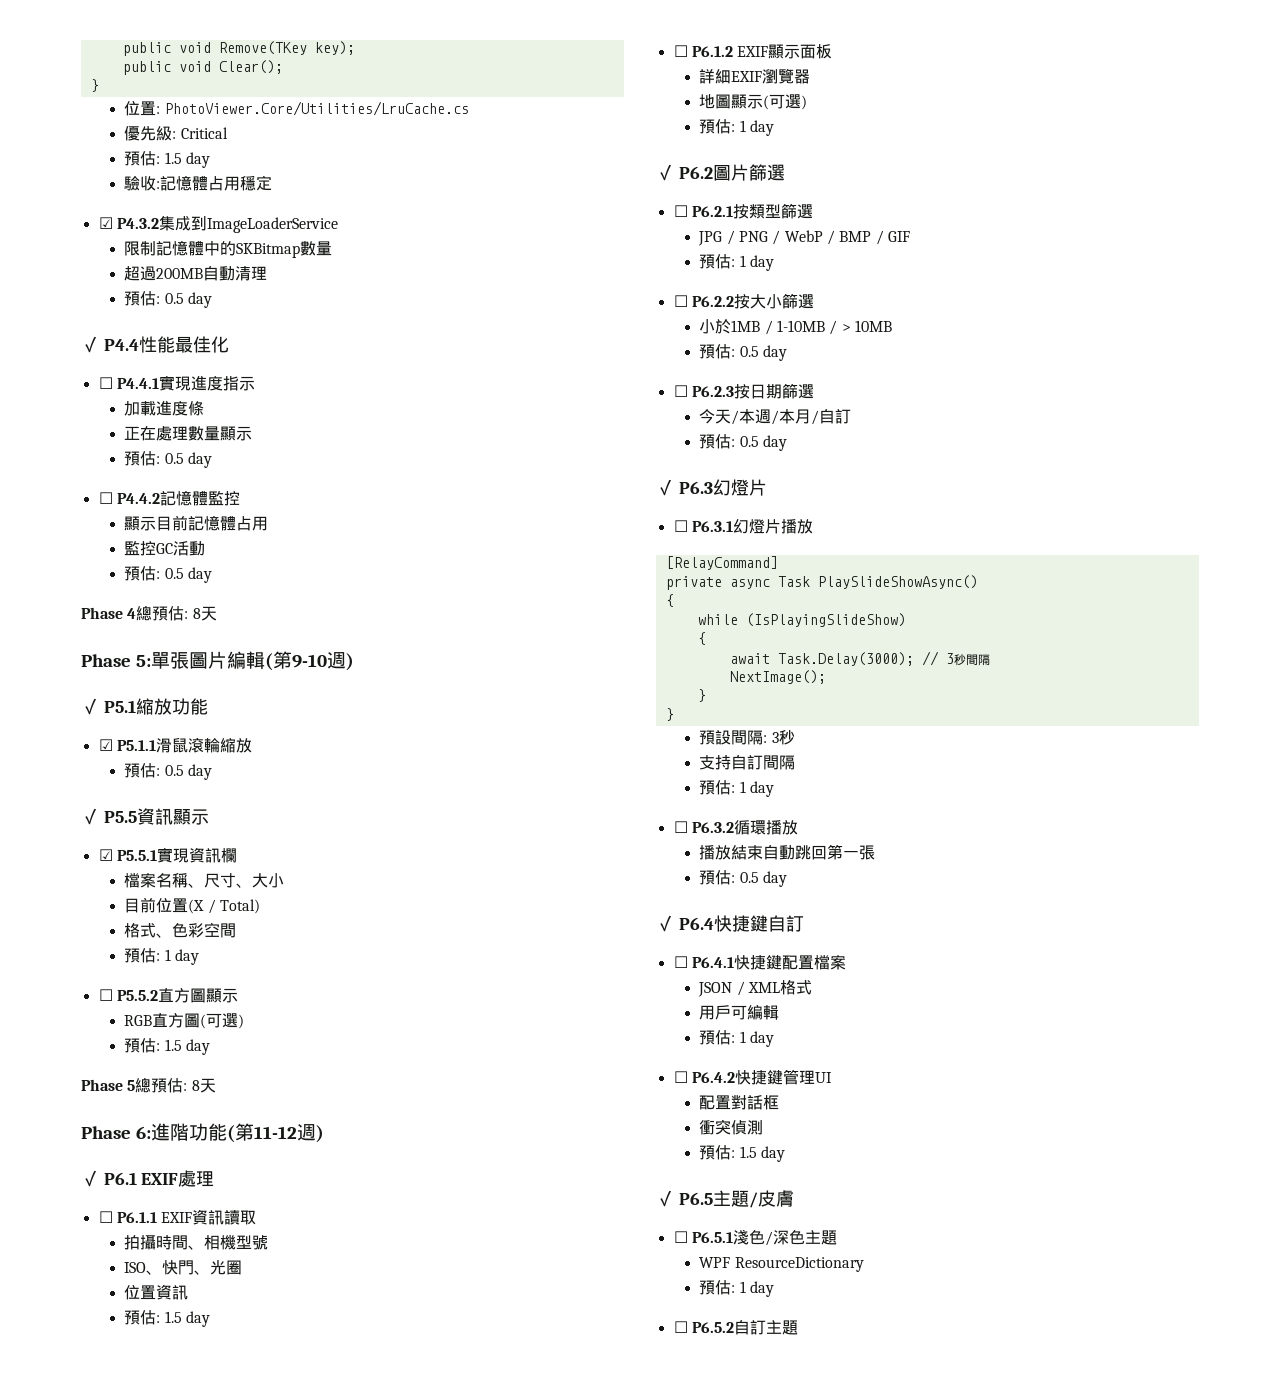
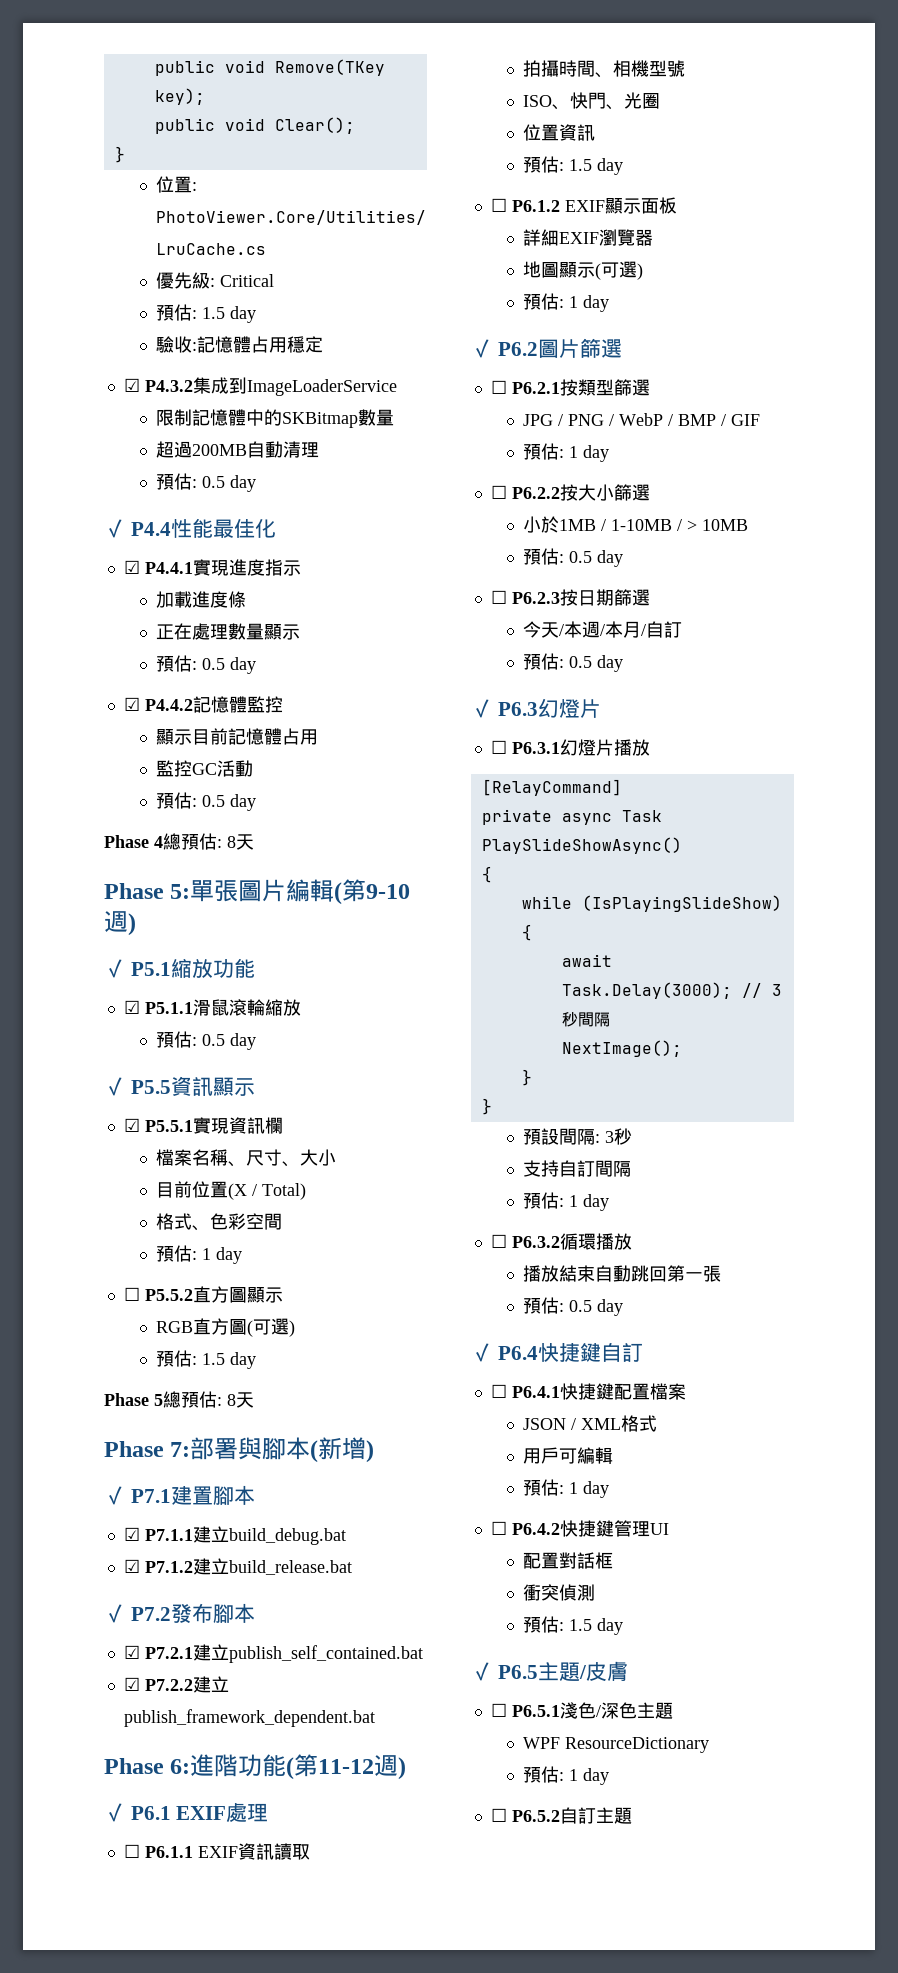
- ☐ P4.4.1實現進度指示
+ ☑ P4.4.1實現進度指示
- ☐ P4.4.2記憶體監控
+ ☑ P4.4.2記憶體監控
+ Phase 7:部署與腳本(新增)
+ ✓ P7.1建置腳本
+ ☑ P7.1.1建立build_debug.bat
+ ☑ P7.1.2建立build_release.bat
+ ✓ P7.2發布腳本
+ ☑ P7.2.1建立publish_self_contained.bat
+ ☑ P7.2.2建立publish_framework_dependent.bat

